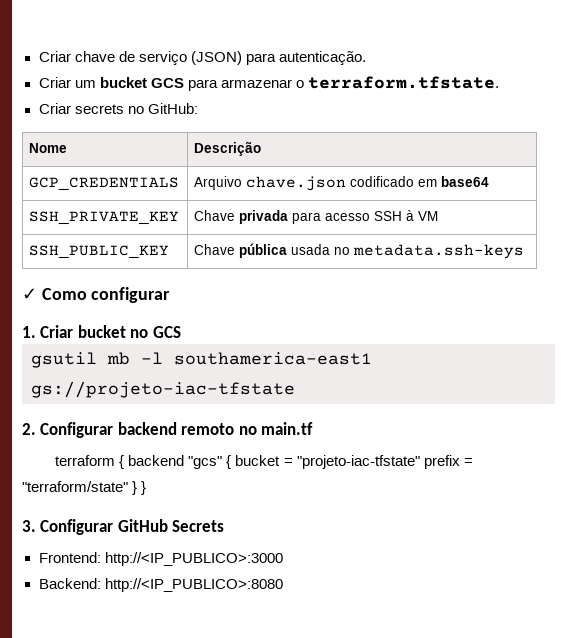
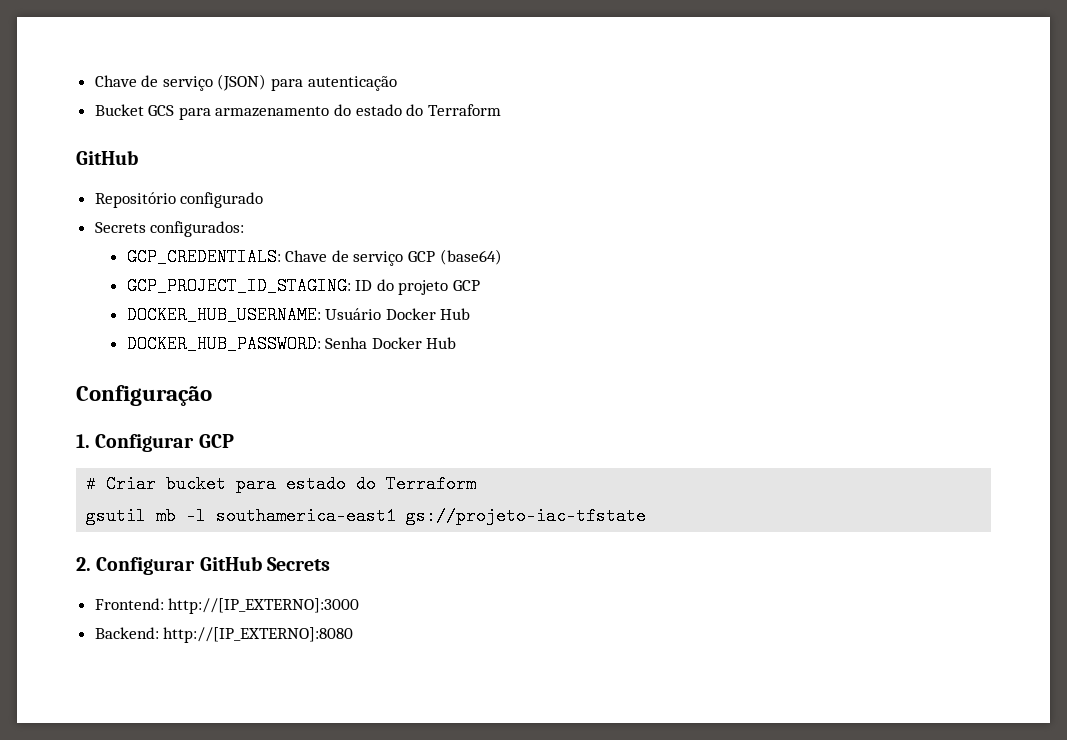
- Criar chave de serviço (JSON) para autenticação.
- Criar um bucket GCS para armazenar o terraform.tfstate.
- Criar secrets no GitHub:
- Nome | Descrição
- GCP_CREDENTIALS | Arquivo chave.json codificado em base64
- SSH_PRIVATE_KEY | Chave privada para acesso SSH à VM
- SSH_PUBLIC_KEY | Chave pública usada no metadata.ssh-keys
- ✓ Como configurar
- 1. Criar bucket no GCS
+ Chave de serviço (JSON) para autenticação
+ Bucket GCS para armazenamento do estado do Terraform
+ GitHub
+ Repositório configurado
+ Secrets configurados:
+ GCP_CREDENTIALS: Chave de serviço GCP (base64)
+ GCP_PROJECT_ID_STAGING: ID do projeto GCP
+ DOCKER_HUB_USERNAME: Usuário Docker Hub
+ DOCKER_HUB_PASSWORD: Senha Docker Hub
+ Configuração
+ 1. Configurar GCP
+ # Criar bucket para estado do Terraform
- 2. Configurar backend remoto no main.tf
- terraform { backend "gcs" { bucket = "projeto-iac-tfstate" prefix = "terraform/state" } }
- 3. Configurar GitHub Secrets
+ 2. Configurar GitHub Secrets
- Frontend: http://<IP_PUBLICO>:3000
+ Frontend: http://[IP_EXTERNO]:3000
- Backend: http://<IP_PUBLICO>:8080
+ Backend: http://[IP_EXTERNO]:8080

